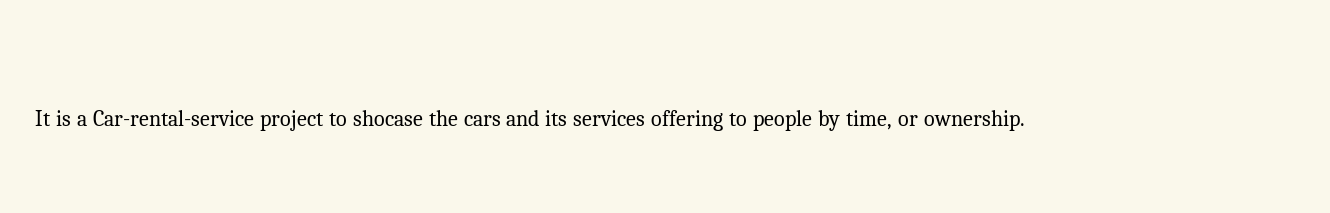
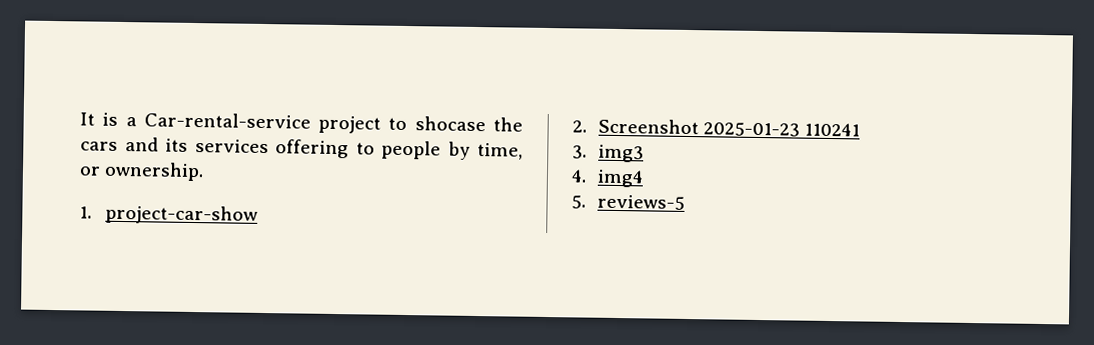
+ 1. project-car-show
+ 2. Screenshot 2025-01-23 110241
+ 3. img3
+ 4. img4
+ 5. reviews-5

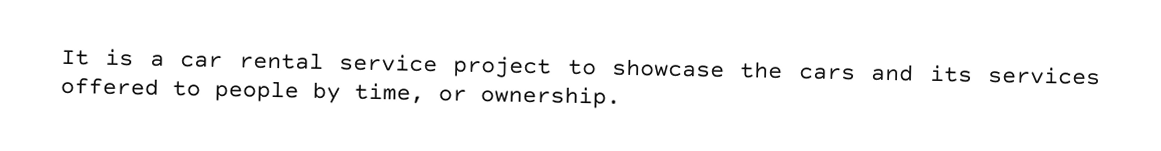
- It is a Car-rental-service project to shocase the cars and its services offering to people by time, or ownership.
+ It is a car rental service project to showcase the cars and its services offered to people by time, or ownership.
- 1. project-car-show
- 2. Screenshot 2025-01-23 110241
- 3. img3
- 4. img4
- 5. reviews-5

